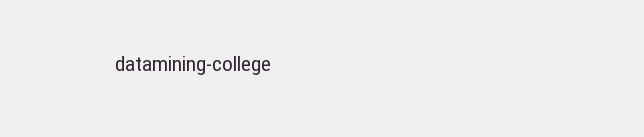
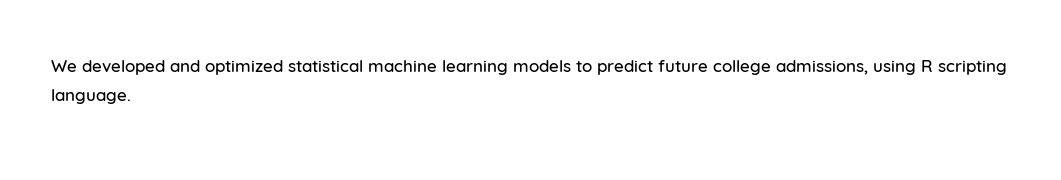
- datamining-college
+ We developed and optimized statistical machine learning models to predict future college admissions, using R scripting language.

